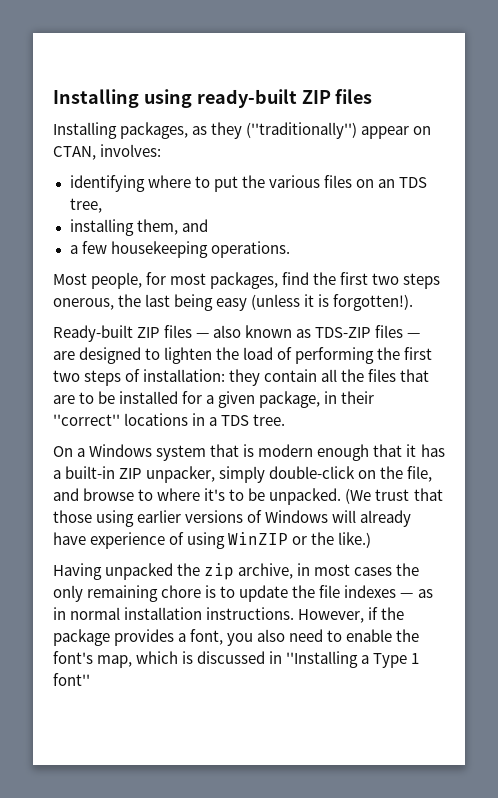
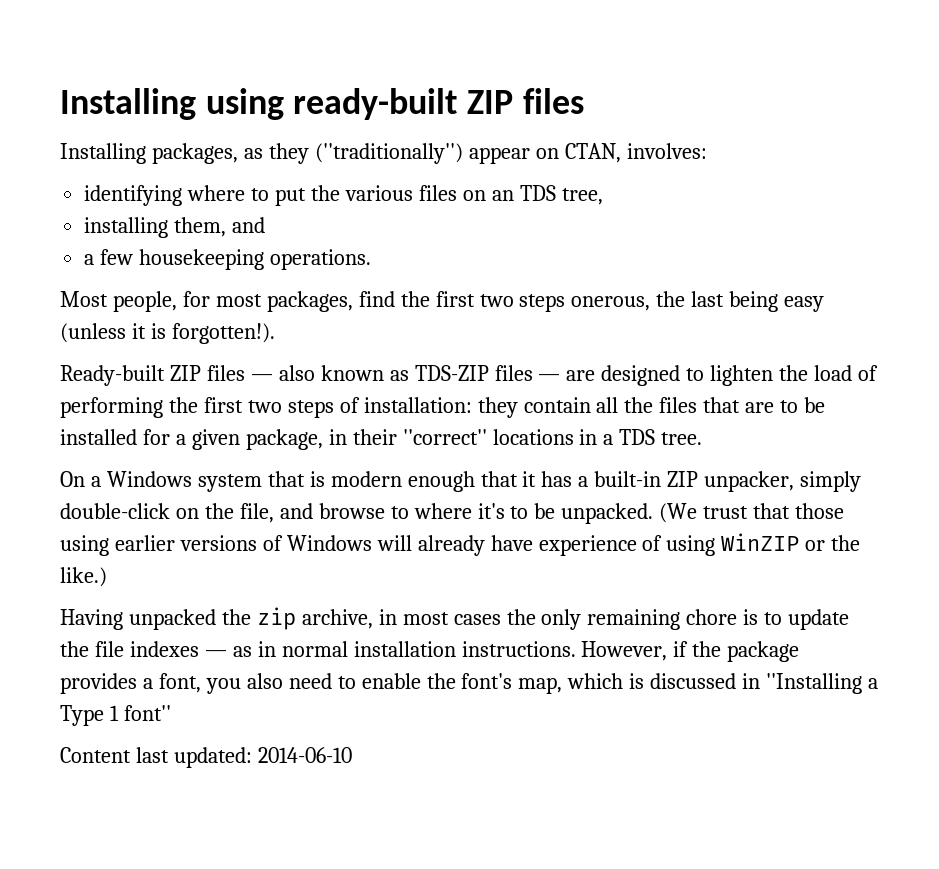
+ Content last updated: 2014-06-10

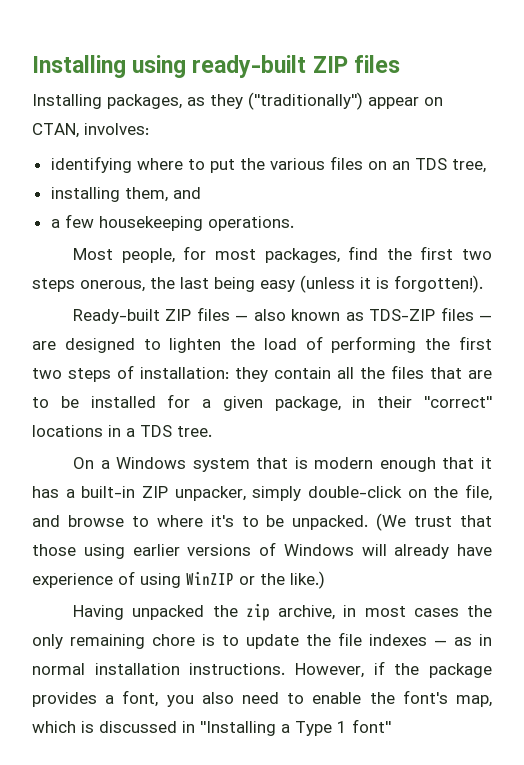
- Content last updated: 2014-06-10

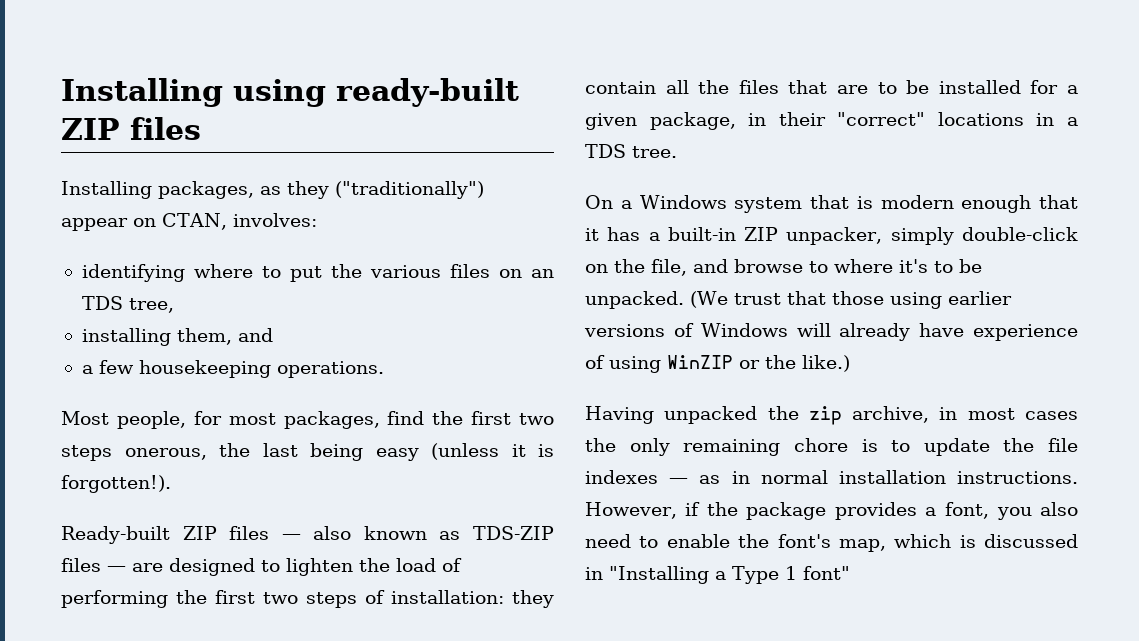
- Installing packages, as they (''traditionally'') appear on CTAN, involves:
+ Installing packages, as they ("traditionally") appear on CTAN, involves:
- Ready-built ZIP files — also known as TDS-ZIP files — are designed to lighten the load of performing the first two steps of installation: they contain all the files that are to be installed for a given package, in their ''correct'' locations in a TDS tree.
+ Ready-built ZIP files — also known as TDS-ZIP files — are designed to lighten the load of performing the first two steps of installation: they contain all the files that are to be installed for a given package, in their "correct" locations in a TDS tree.
- However, if the package provides a font, you also need to enable the font's map, which is discussed in ''Installing a Type 1 font''
+ However, if the package provides a font, you also need to enable the font's map, which is discussed in "Installing a Type 1 font"

